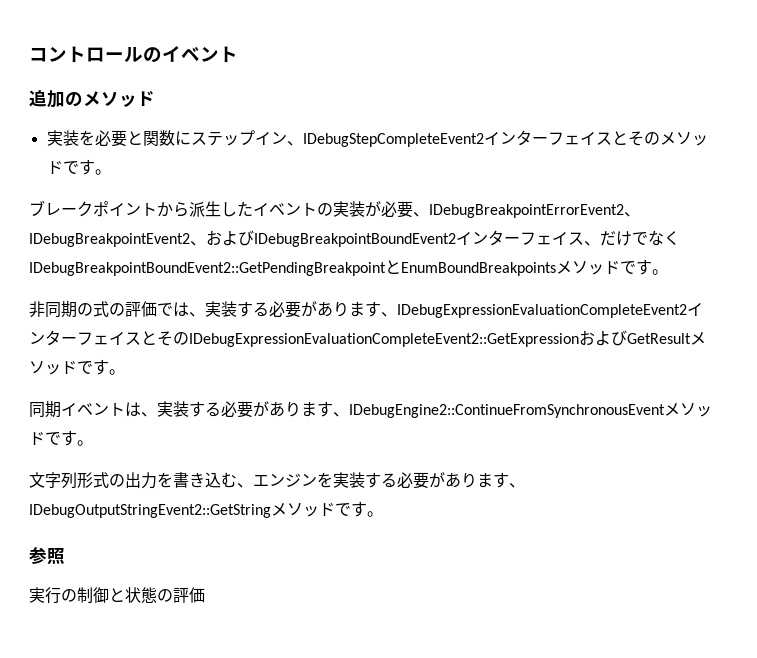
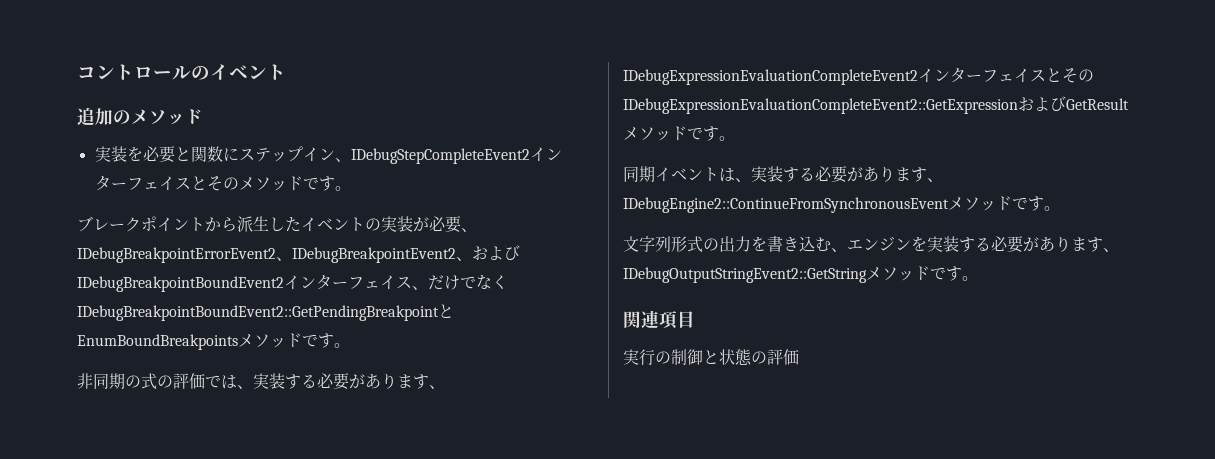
- 参照
+ 関連項目

